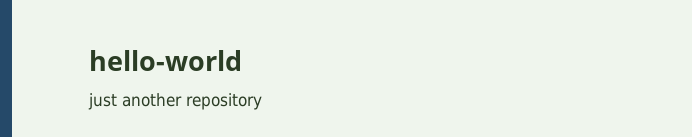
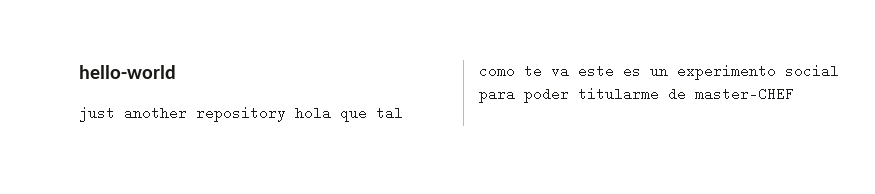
- just another repository
+ just another repository hola que tal como te va este es un experimento social para poder titularme de master-CHEF

